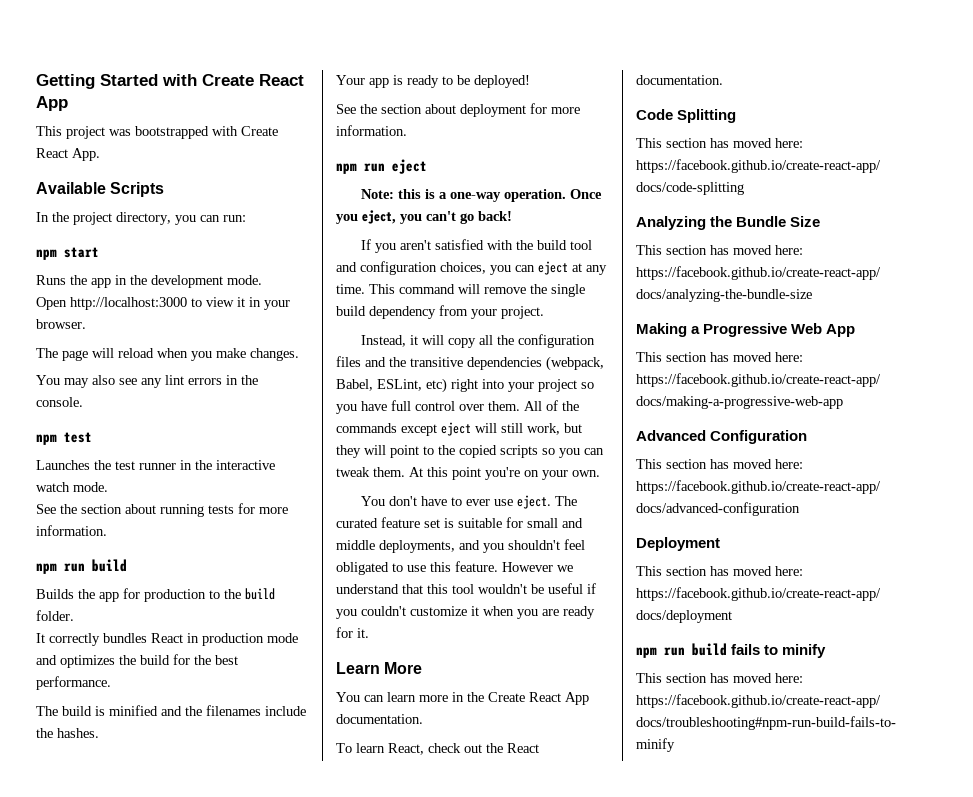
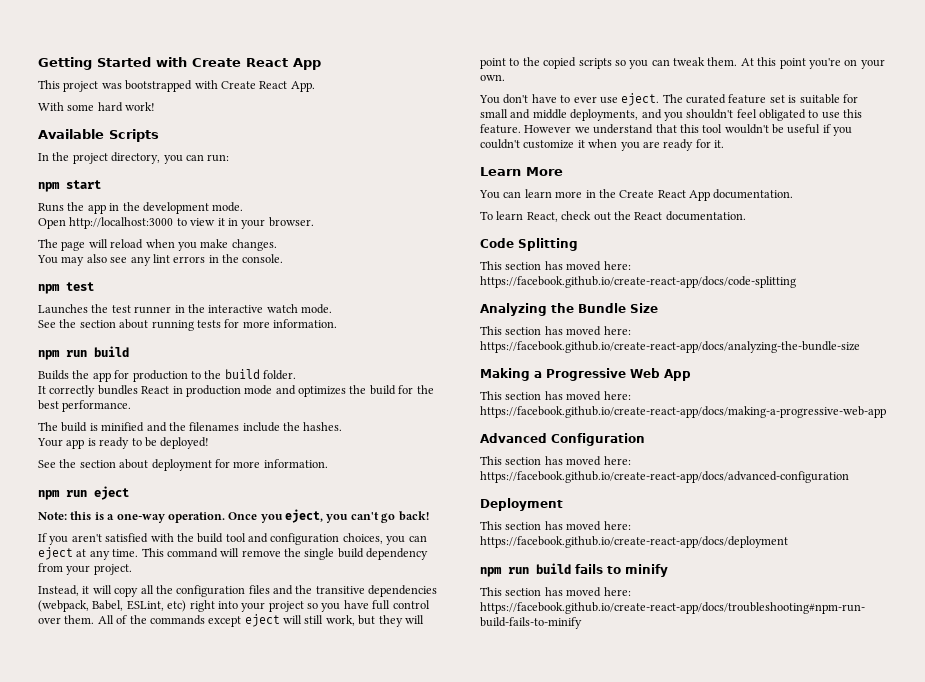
+ With some hard work!

